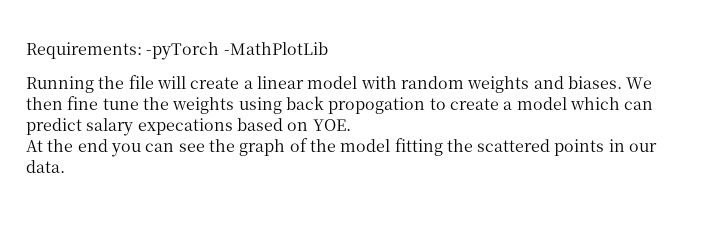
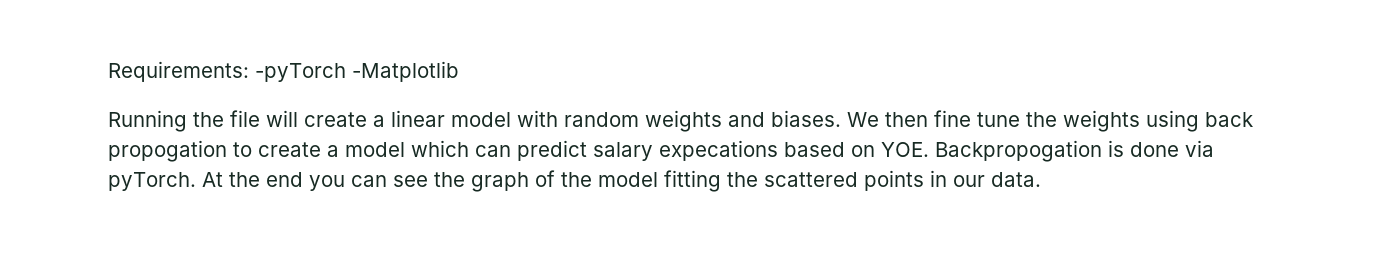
- Requirements: -pyTorch -MathPlotLib
+ Requirements: -pyTorch -Matplotlib
- We then fine tune the weights using back propogation to create a model which can predict salary expecations based on YOE.
- At the end you can see the graph of the model fitting the scattered points in our data.
+ We then fine tune the weights using back propogation to create a model which can predict salary expecations based on YOE. Backpropogation is done via pyTorch. At the end you can see the graph of the model fitting the scattered points in our data.

